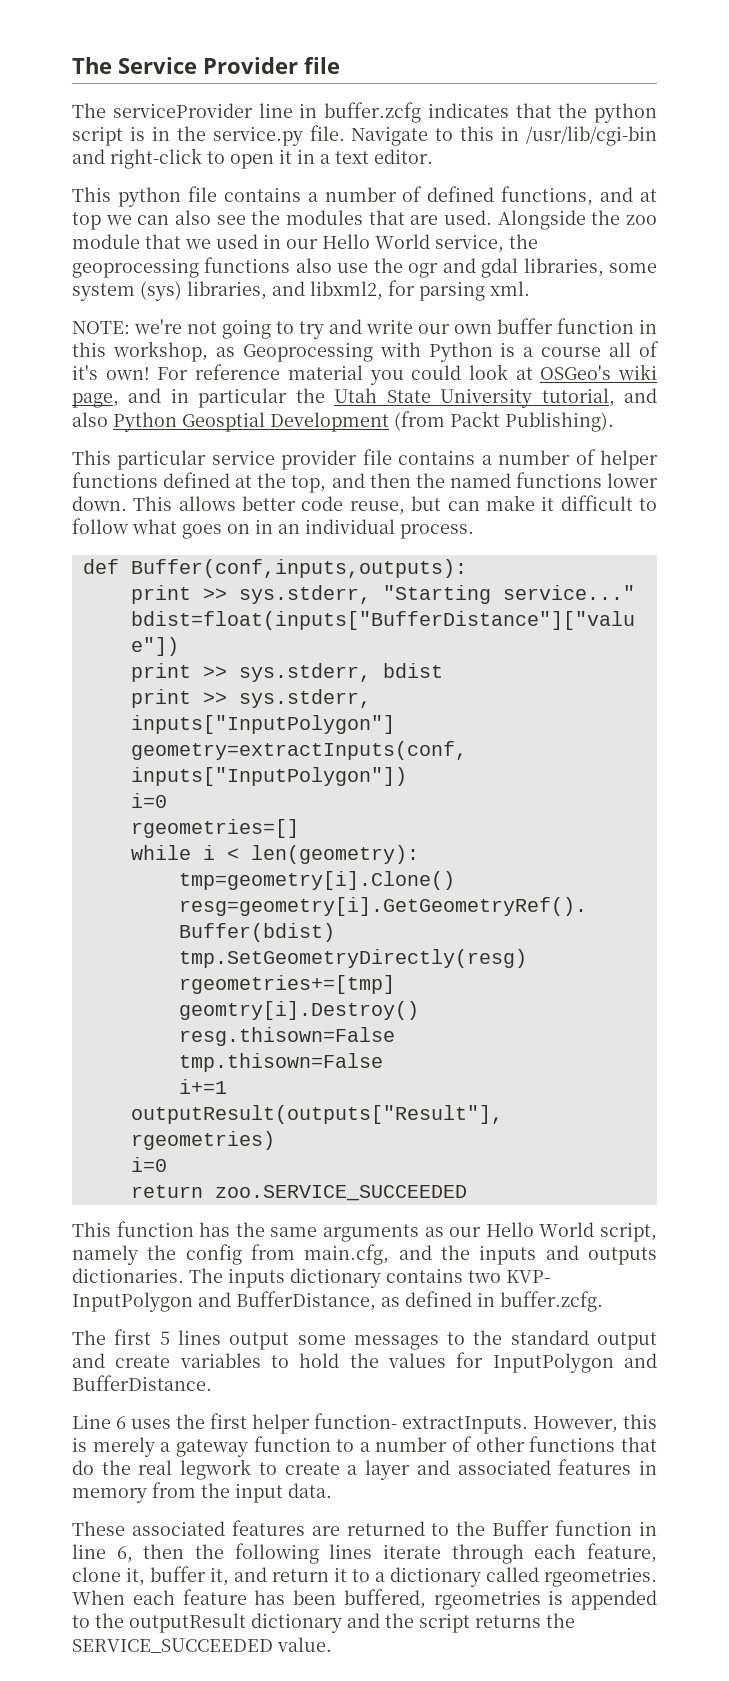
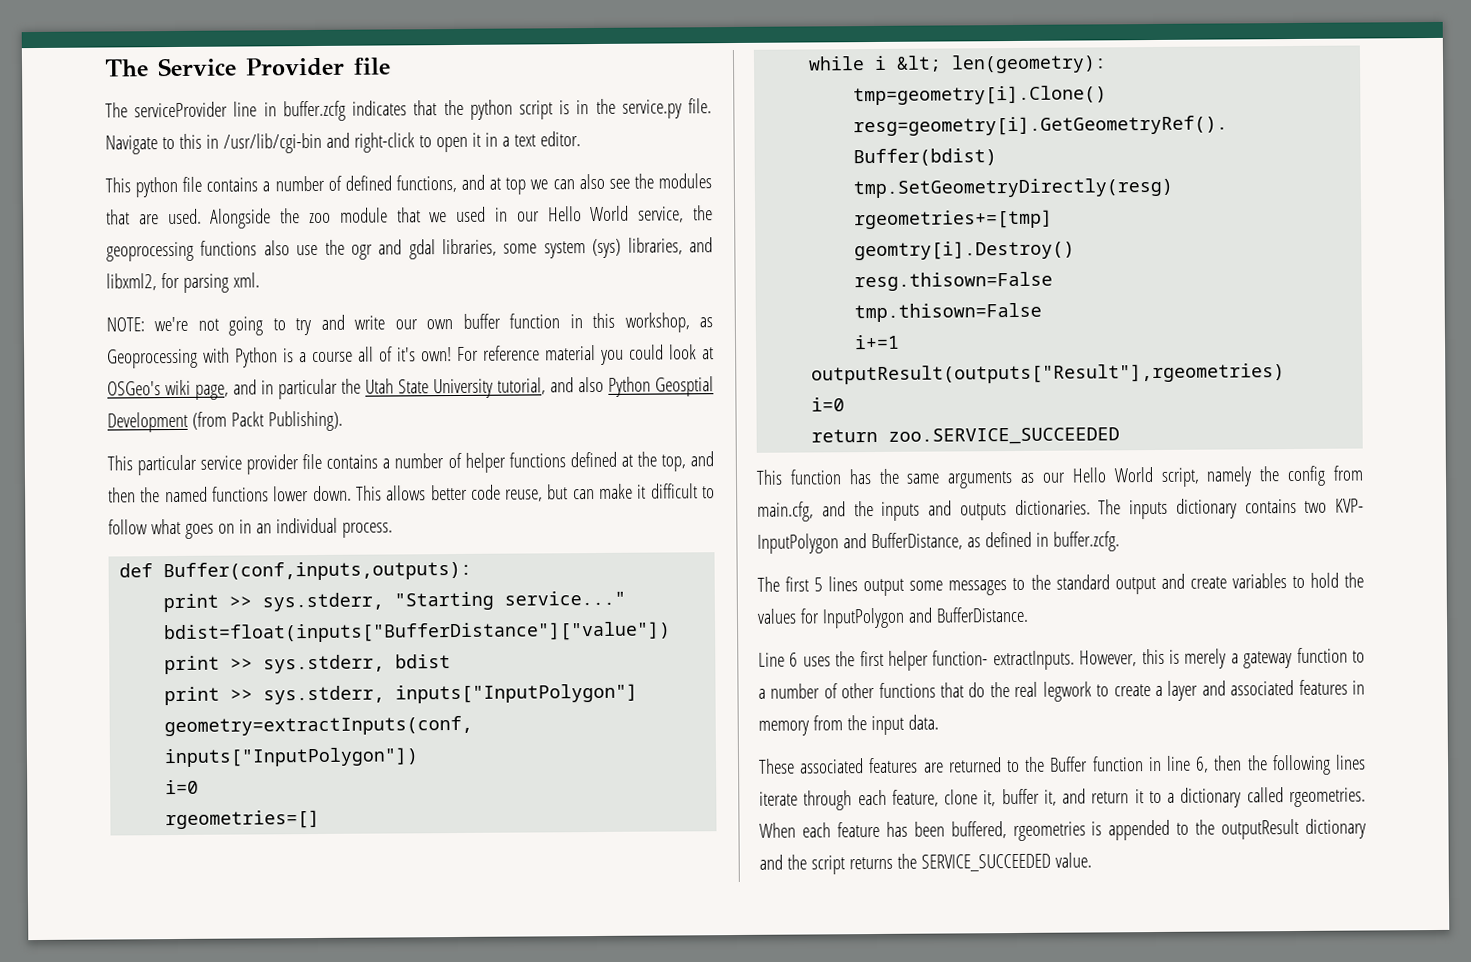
- while i < len(geometry):
+ while i &lt; len(geometry):

